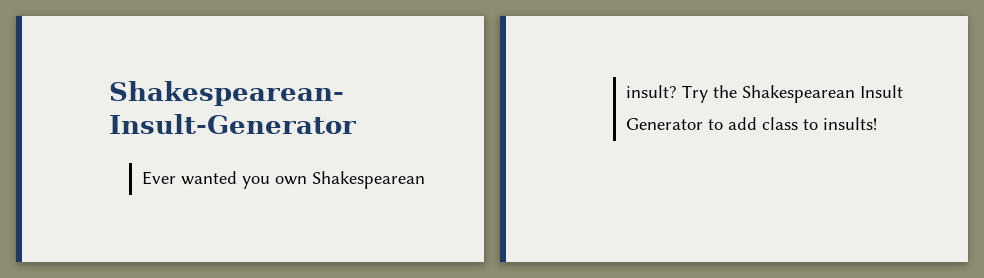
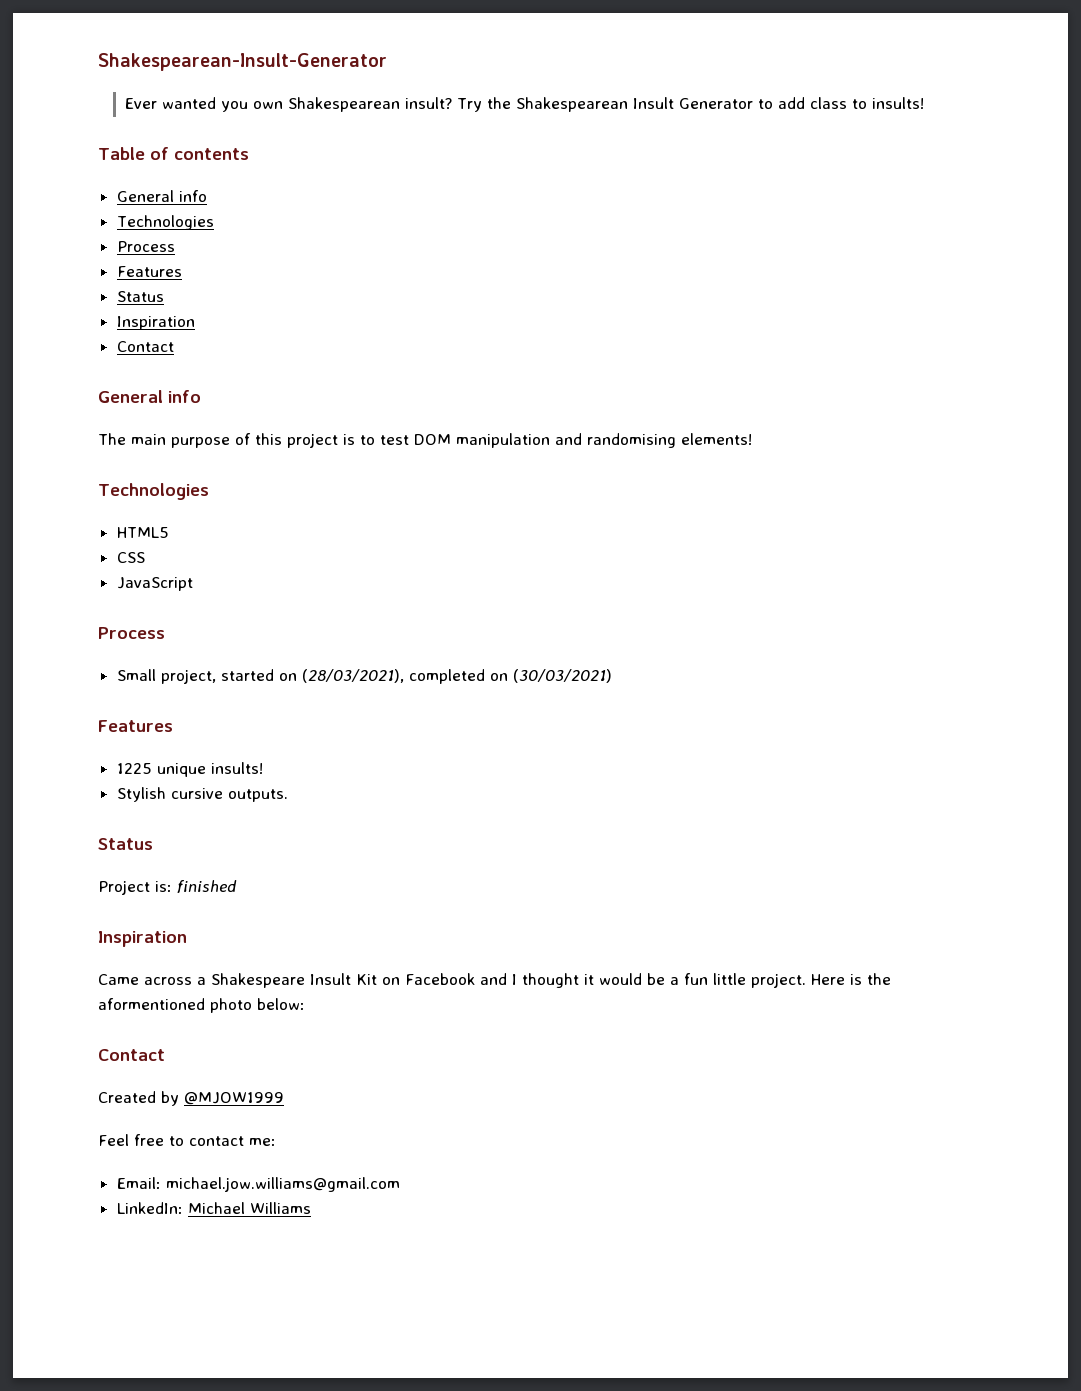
+ Table of contents
+ General info
+ Technologies
+ Process
+ Features
+ Status
+ Inspiration
+ Contact
+ General info
+ The main purpose of this project is to test DOM manipulation and randomising elements!
+ Technologies
+ HTML5
+ CSS
+ JavaScript
+ Process
+ Small project, started on (28/03/2021), completed on (30/03/2021)
+ Features
+ 1225 unique insults!
+ Stylish cursive outputs.
+ Status
+ Project is: finished
+ Inspiration
+ Came across a Shakespeare Insult Kit on Facebook and I thought it would be a fun little project. Here is the aformentioned photo below:
+ Contact
+ Created by @MJOW1999
+ Feel free to contact me:
+ Email: michael.jow.williams@gmail.com
+ LinkedIn: Michael Williams

